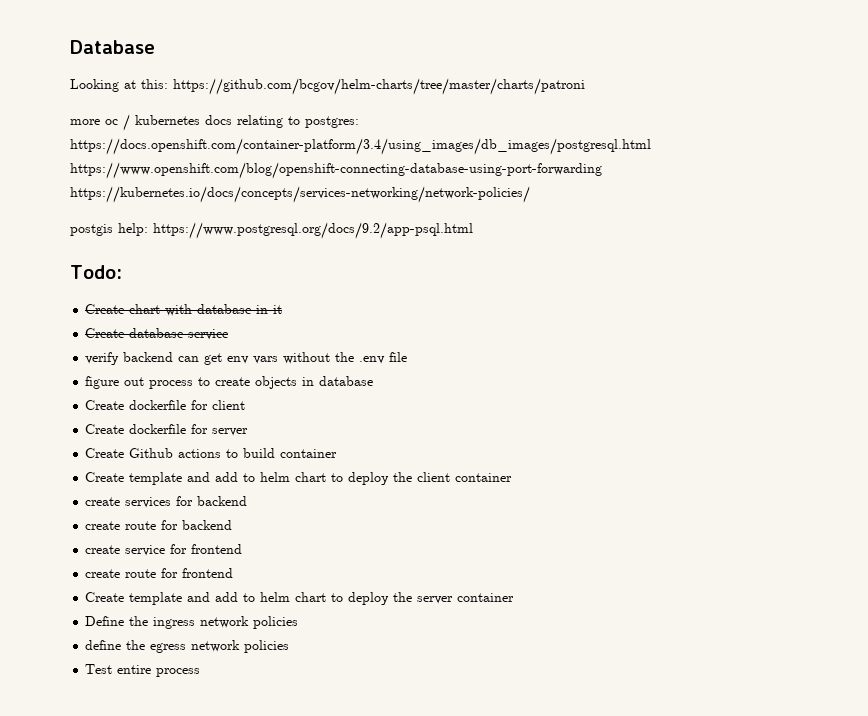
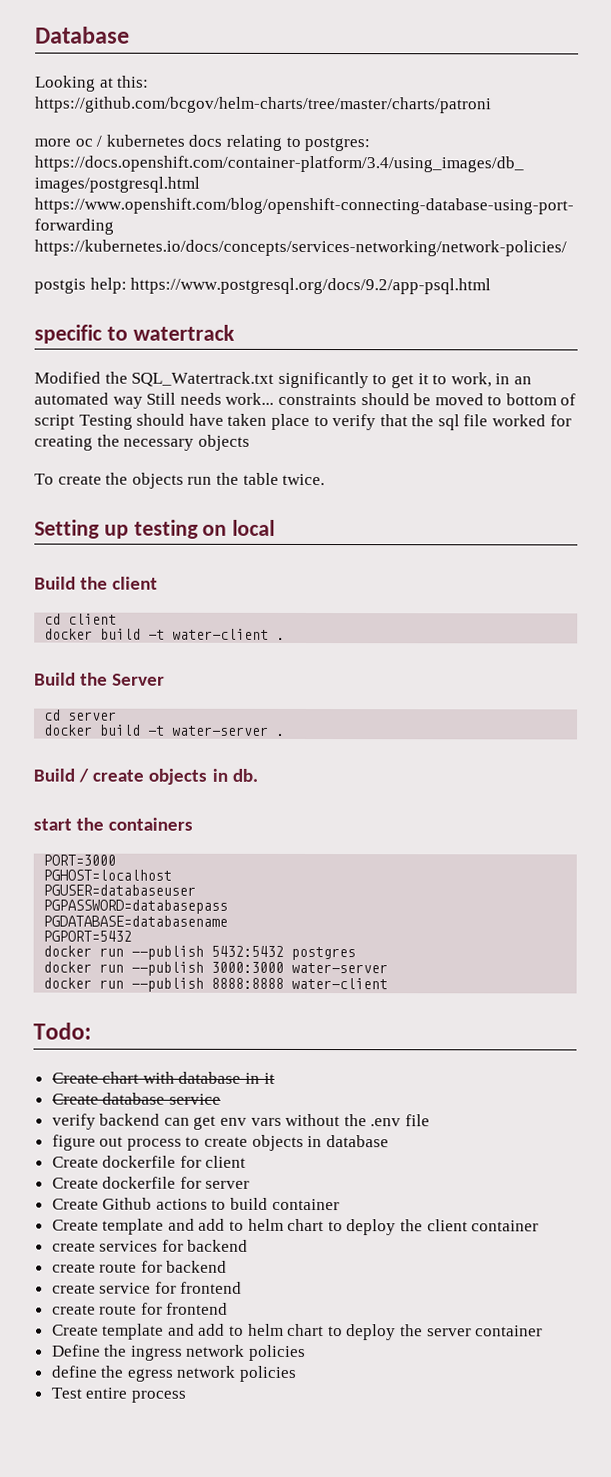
+ specific to watertrack
+ Modified the SQL_Watertrack.txt significantly to get it to work, in an automated way Still needs work... constraints should be moved to bottom of script Testing should have taken place to verify that the sql file worked for creating the necessary objects
+ To create the objects run the table twice.
+ Setting up testing on local
+ Build the client
+ cd client
+ docker build -t water-client .
+ Build the Server
+ cd server
+ docker build -t water-server .
+ Build / create objects in db.
+ start the containers
+ PORT=3000
+ PGHOST=localhost
+ PGUSER=databaseuser
+ PGPASSWORD=databasepass
+ PGDATABASE=databasename
+ PGPORT=5432
+ docker run --publish 5432:5432 postgres
+ docker run --publish 3000:3000 water-server
+ docker run --publish 8888:8888 water-client

